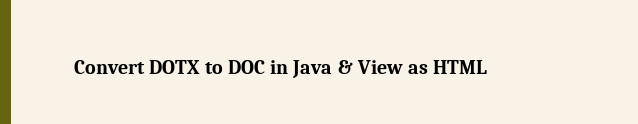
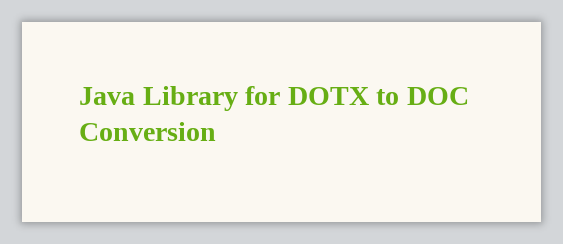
- Convert DOTX to DOC in Java & View as HTML
+ Java Library for DOTX to DOC Conversion

